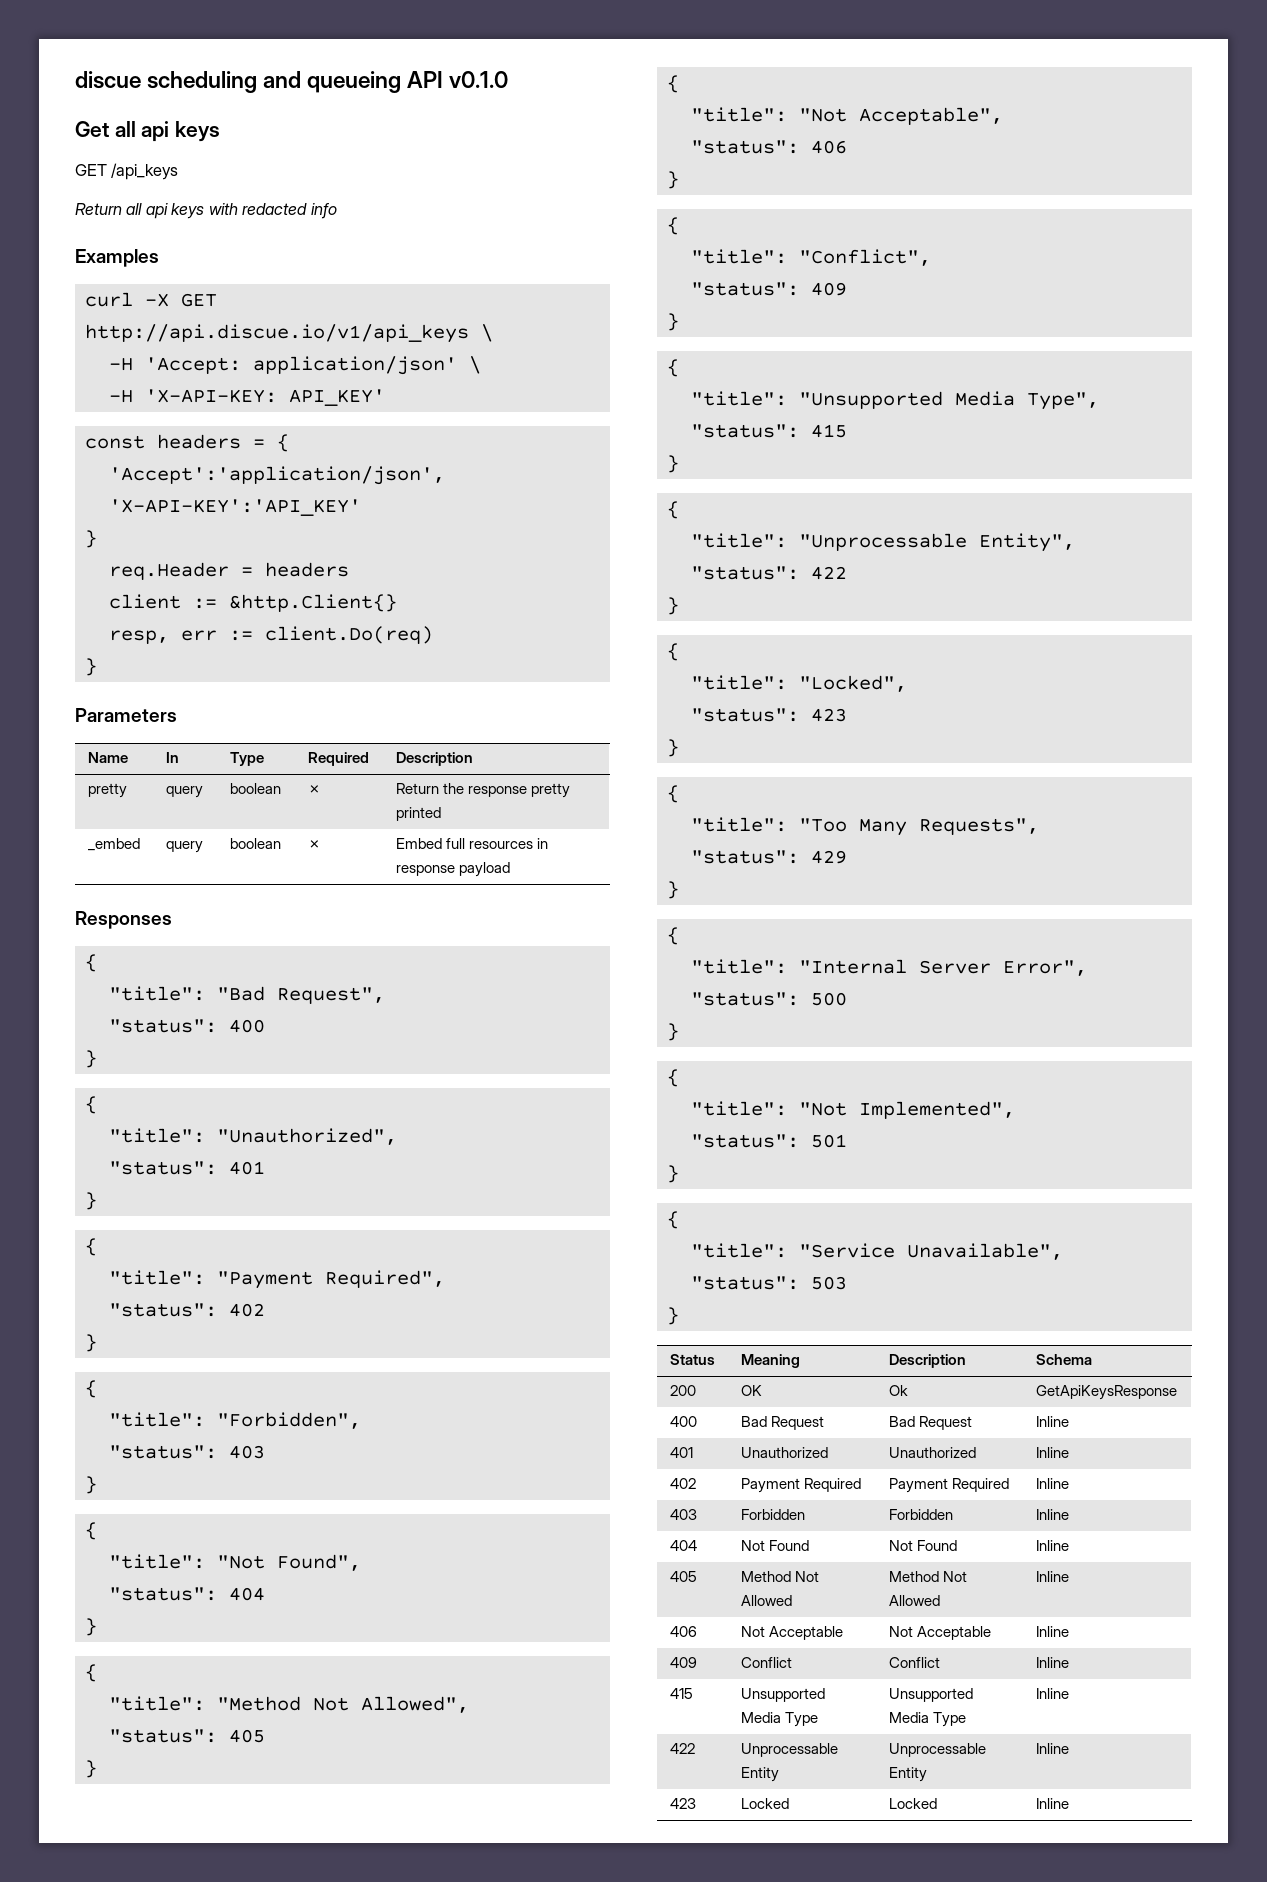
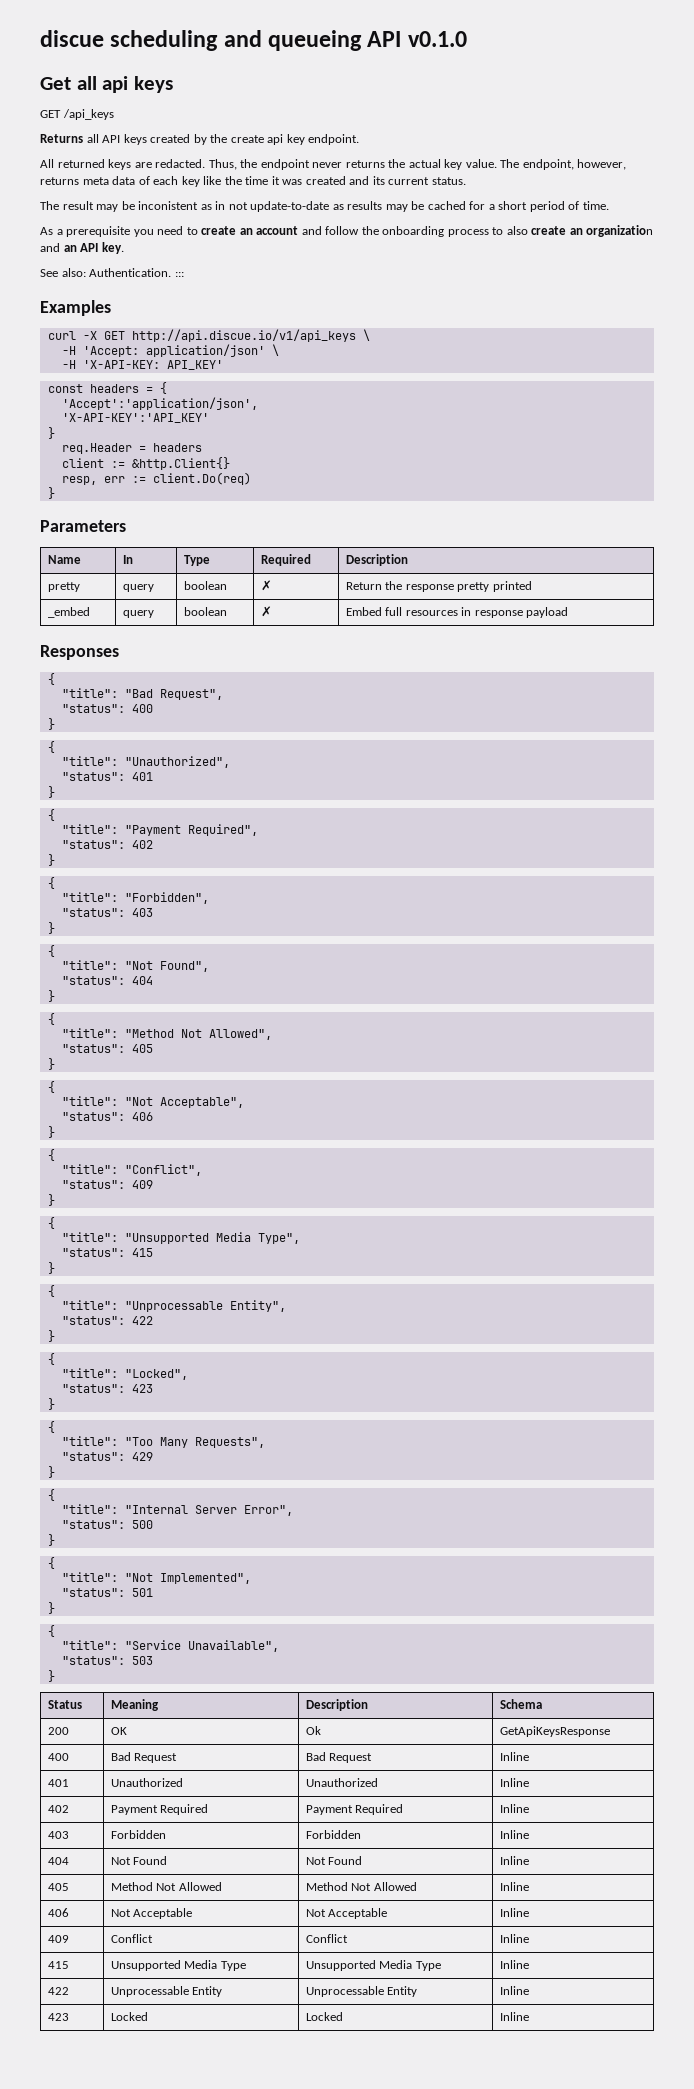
- Return all api keys with redacted info
+ Returns all API keys created by the create api key endpoint.
+ All returned keys are redacted. Thus, the endpoint never returns the actual key value. The endpoint, however, returns meta data of each key like the time it was created and its current status.
+ The result may be inconistent as in not update-to-date as results may be cached for a short period of time.
+ As a prerequisite you need to create an account and follow the onboarding process to also create an organization and an API key.
+ See also: Authentication. :::

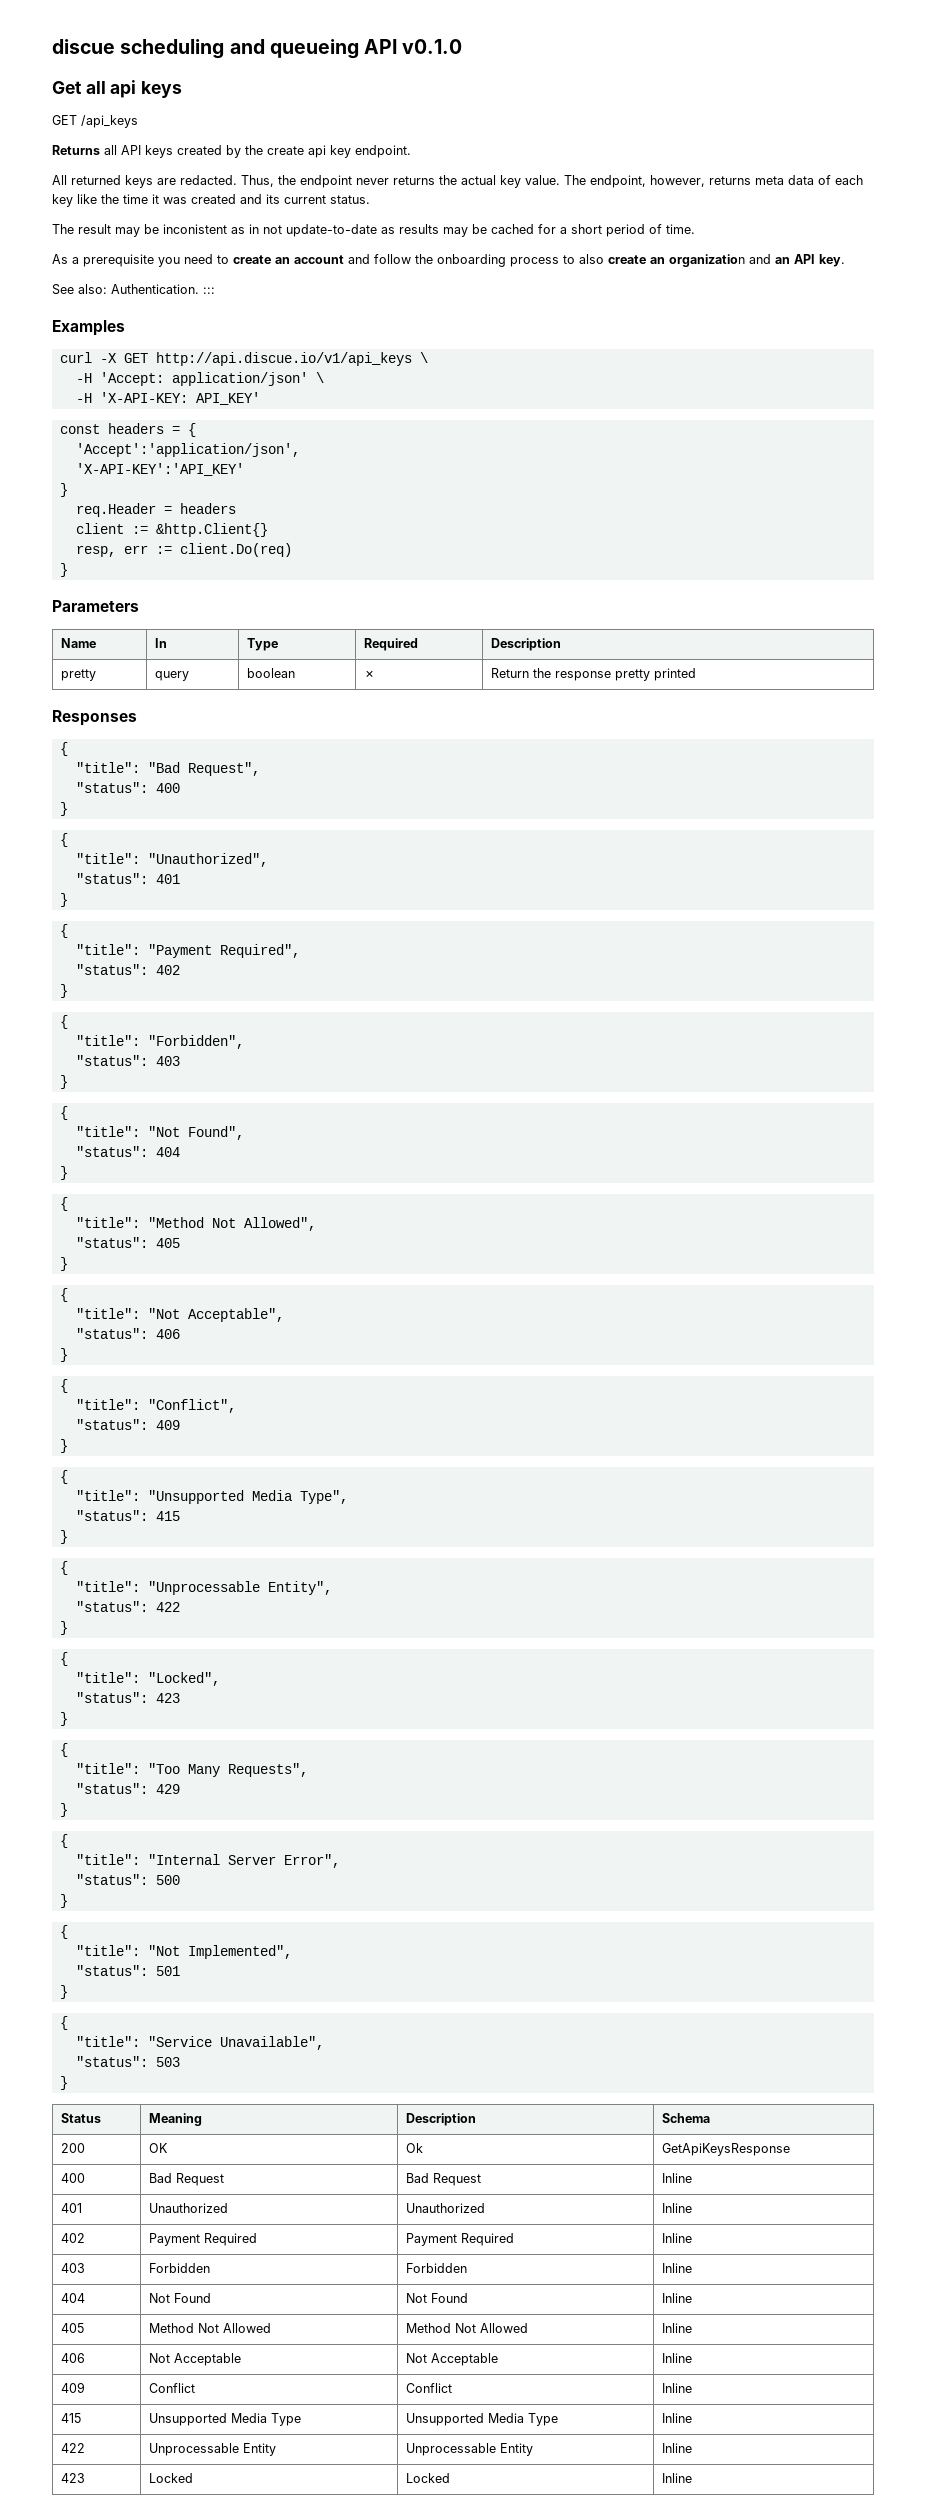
- _embed | query | boolean | ✗ | Embed full resources in response payload

